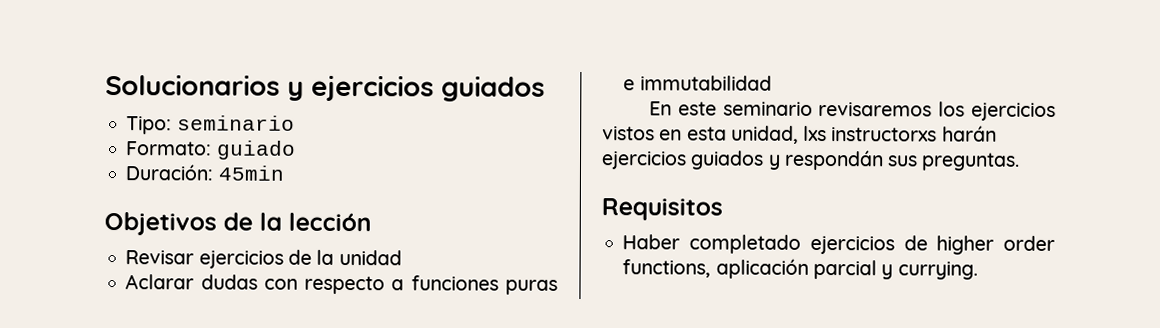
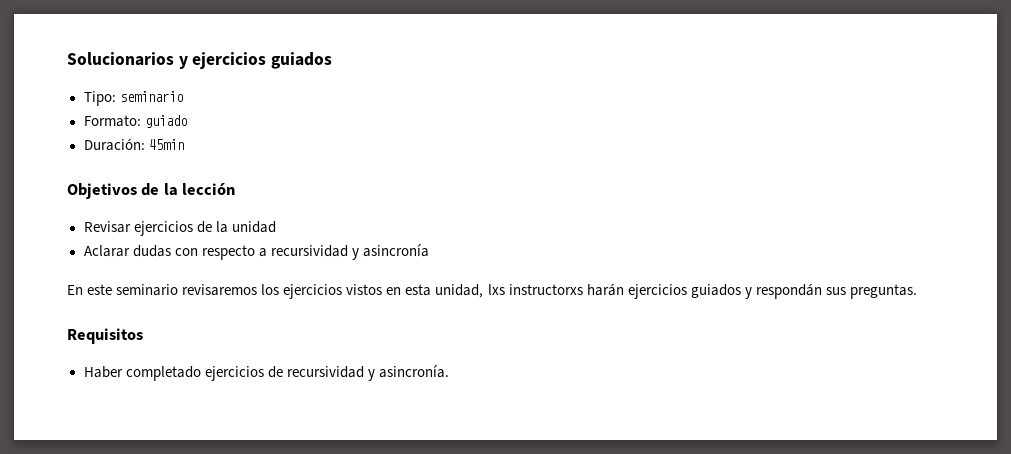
- Aclarar dudas con respecto a funciones puras e immutabilidad
+ Aclarar dudas con respecto a recursividad y asincronía
- Haber completado ejercicios de higher order functions, aplicación parcial y currying.
+ Haber completado ejercicios de recursividad y asincronía.

